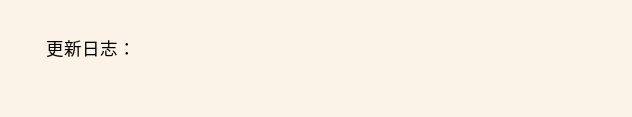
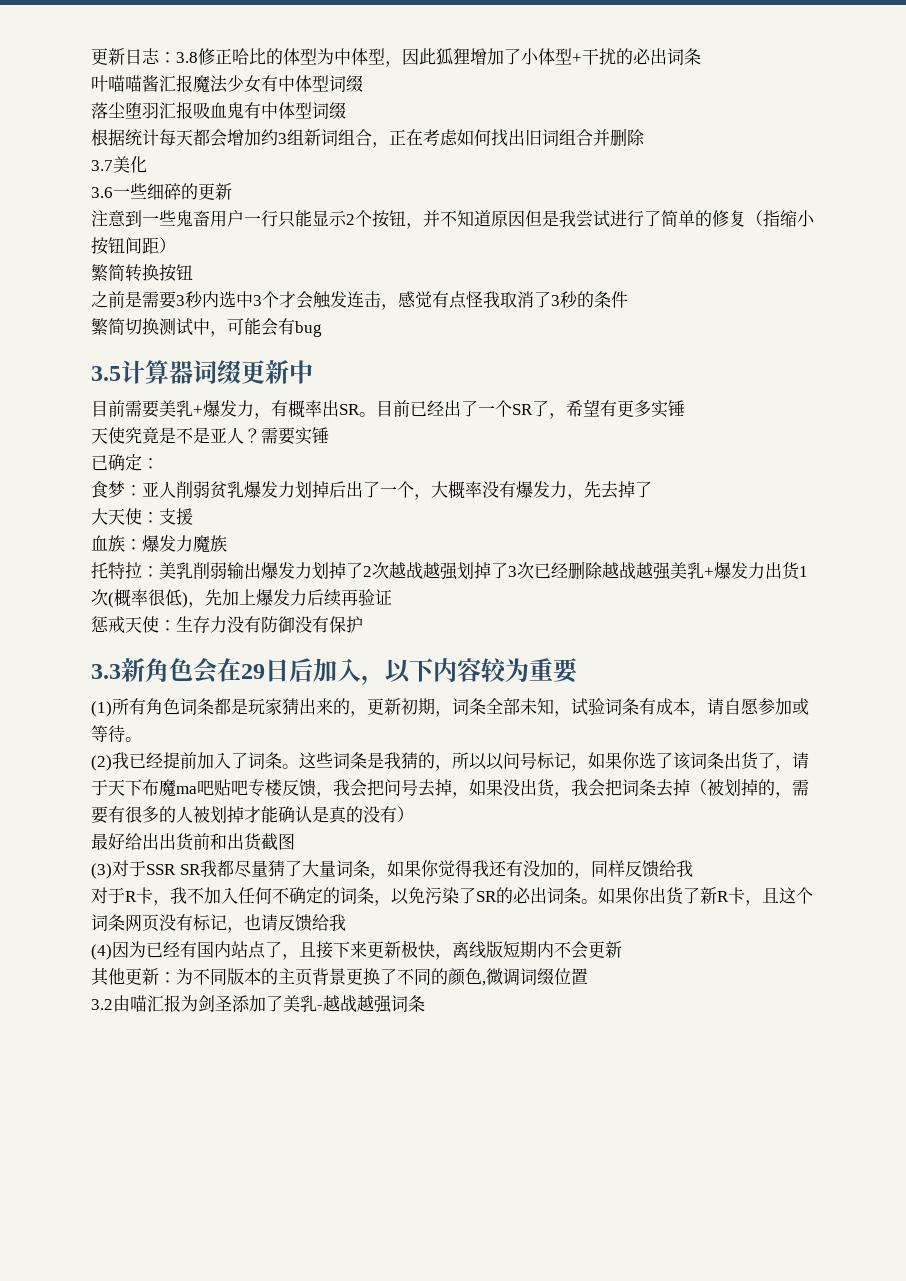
- 更新日志：
+ 更新日志：3.8修正哈比的体型为中体型，因此狐狸增加了小体型+干扰的必出词条
+ 叶喵喵酱汇报魔法少女有中体型词缀
+ 落尘堕羽汇报吸血鬼有中体型词缀
+ 根据统计每天都会增加约3组新词组合，正在考虑如何找出旧词组合并删除
+ 3.7美化
+ 3.6一些细碎的更新
+ 注意到一些鬼畜用户一行只能显示2个按钮，并不知道原因但是我尝试进行了简单的修复（指缩小按钮间距）
+ 繁简转换按钮
+ 之前是需要3秒内选中3个才会触发连击，感觉有点怪我取消了3秒的条件
+ 繁简切换测试中，可能会有bug
+ 3.5计算器词缀更新中
+ 目前需要美乳+爆发力，有概率出SR。目前已经出了一个SR了，希望有更多实锤
+ 天使究竟是不是亚人？需要实锤
+ 已确定：
+ 食梦：亚人削弱贫乳爆发力划掉后出了一个，大概率没有爆发力，先去掉了
+ 大天使：支援
+ 血族：爆发力魔族
+ 托特拉：美乳削弱输出爆发力划掉了2次越战越强划掉了3次已经删除越战越强美乳+爆发力出货1次(概率很低)，先加上爆发力后续再验证
+ 惩戒天使：生存力没有防御没有保护
+ 3.3新角色会在29日后加入，以下内容较为重要
+ (1)所有角色词条都是玩家猜出来的，更新初期，词条全部未知，试验词条有成本，请自愿参加或等待。
+ (2)我已经提前加入了词条。这些词条是我猜的，所以以问号标记，如果你选了该词条出货了，请于天下布魔ma吧贴吧专楼反馈，我会把问号去掉，如果没出货，我会把词条去掉（被划掉的，需要有很多的人被划掉才能确认是真的没有）
+ 最好给出出货前和出货截图
+ (3)对于SSR SR我都尽量猜了大量词条，如果你觉得我还有没加的，同样反馈给我
+ 对于R卡，我不加入任何不确定的词条，以免污染了SR的必出词条。如果你出货了新R卡，且这个词条网页没有标记，也请反馈给我
+ (4)因为已经有国内站点了，且接下来更新极快，离线版短期内不会更新
+ 其他更新：为不同版本的主页背景更换了不同的颜色,微调词缀位置
+ 3.2由喵汇报为剑圣添加了美乳-越战越强词条

